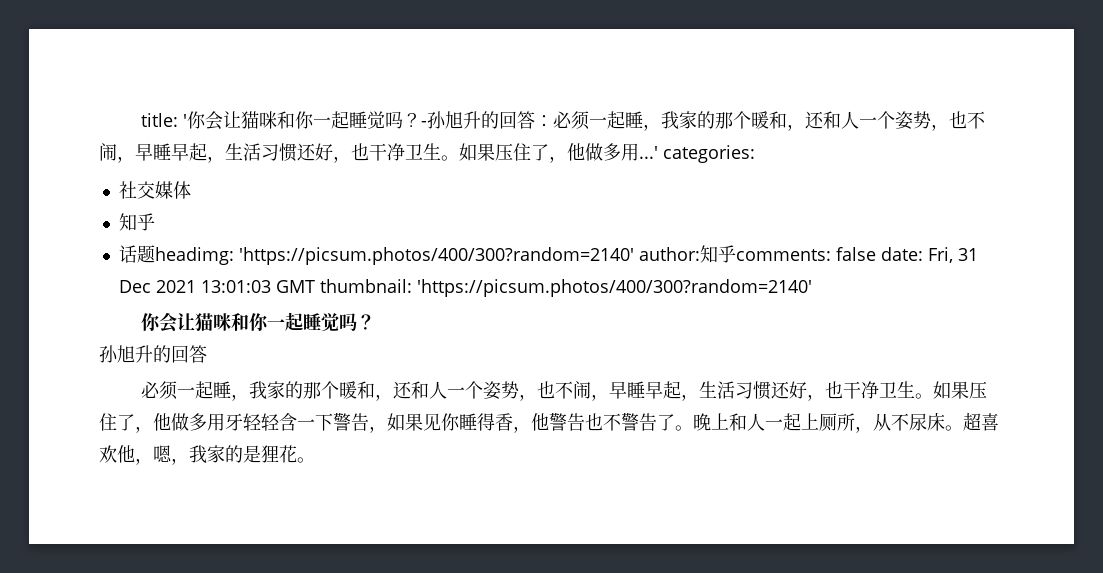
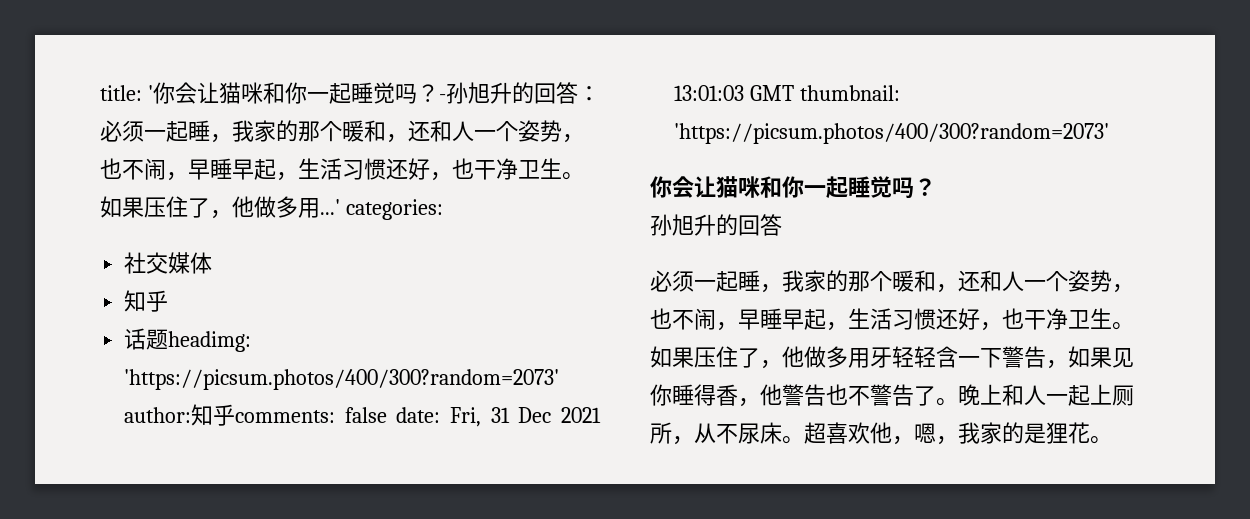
- 话题headimg: 'https://picsum.photos/400/300?random=2140' author:知乎comments: false date: Fri, 31 Dec 2021 13:01:03 GMT thumbnail: 'https://picsum.photos/400/300?random=2140'
+ 话题headimg: 'https://picsum.photos/400/300?random=2073' author:知乎comments: false date: Fri, 31 Dec 2021 13:01:03 GMT thumbnail: 'https://picsum.photos/400/300?random=2073'

